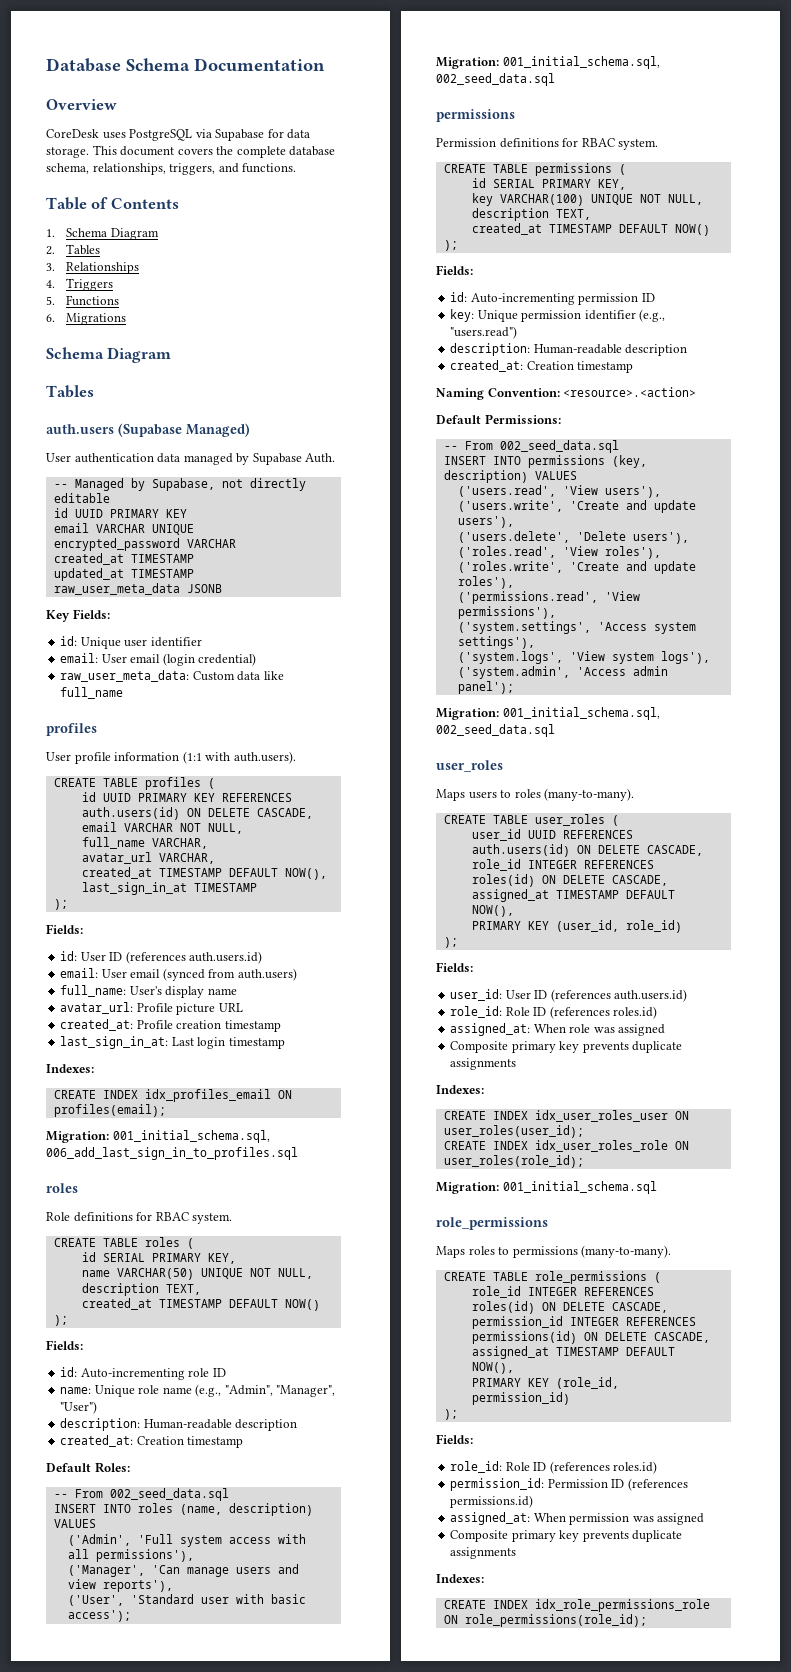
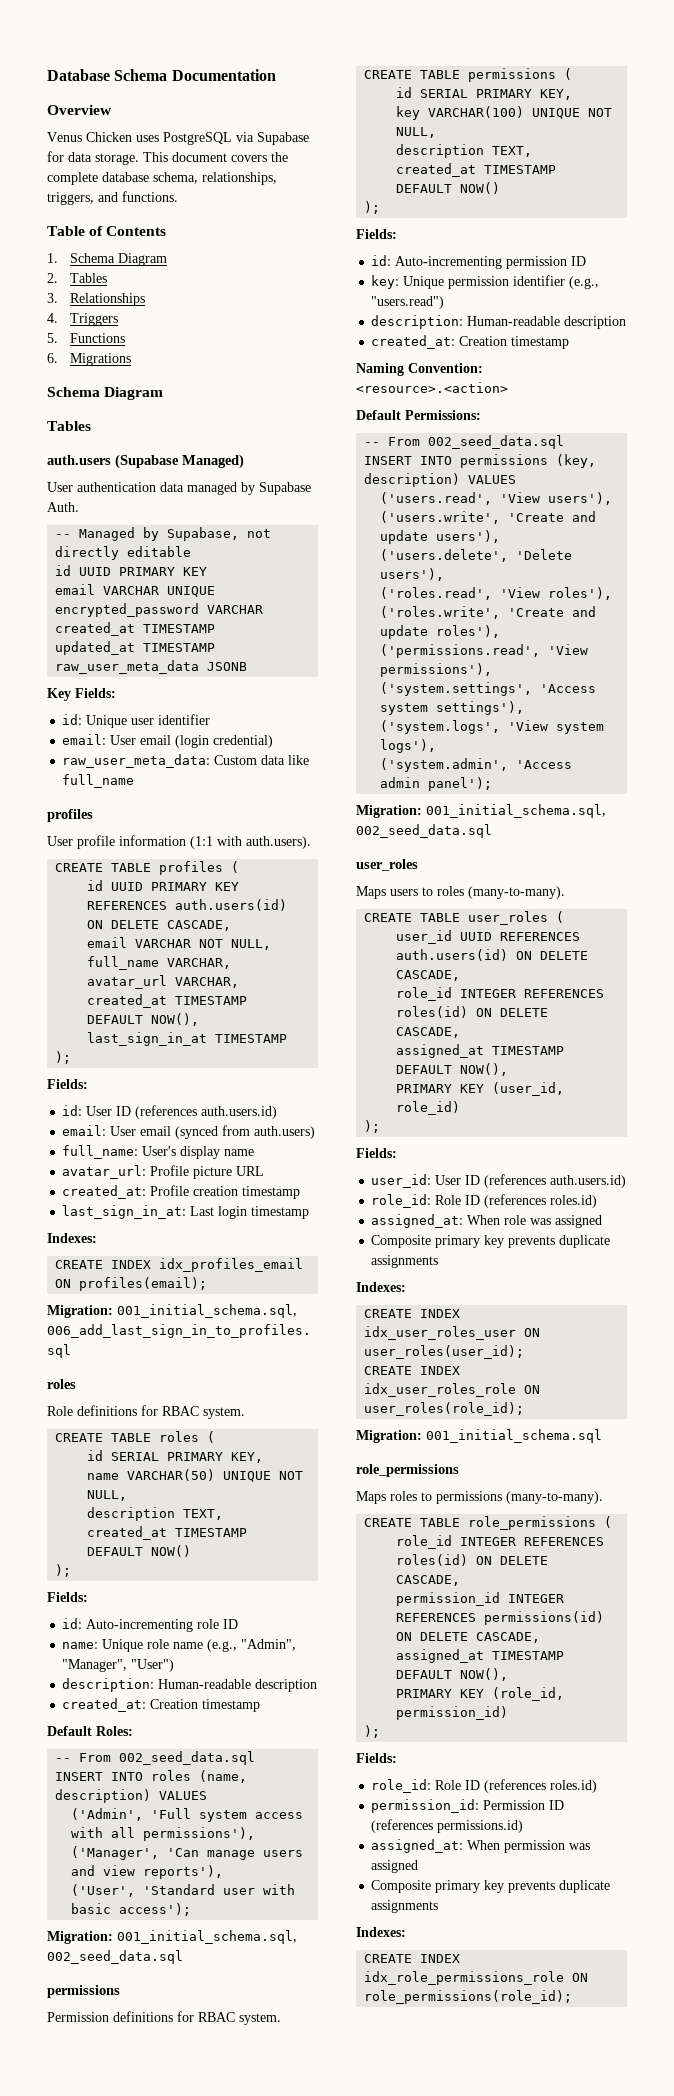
- CoreDesk uses PostgreSQL via Supabase for data storage.
+ Venus Chicken uses PostgreSQL via Supabase for data storage.

